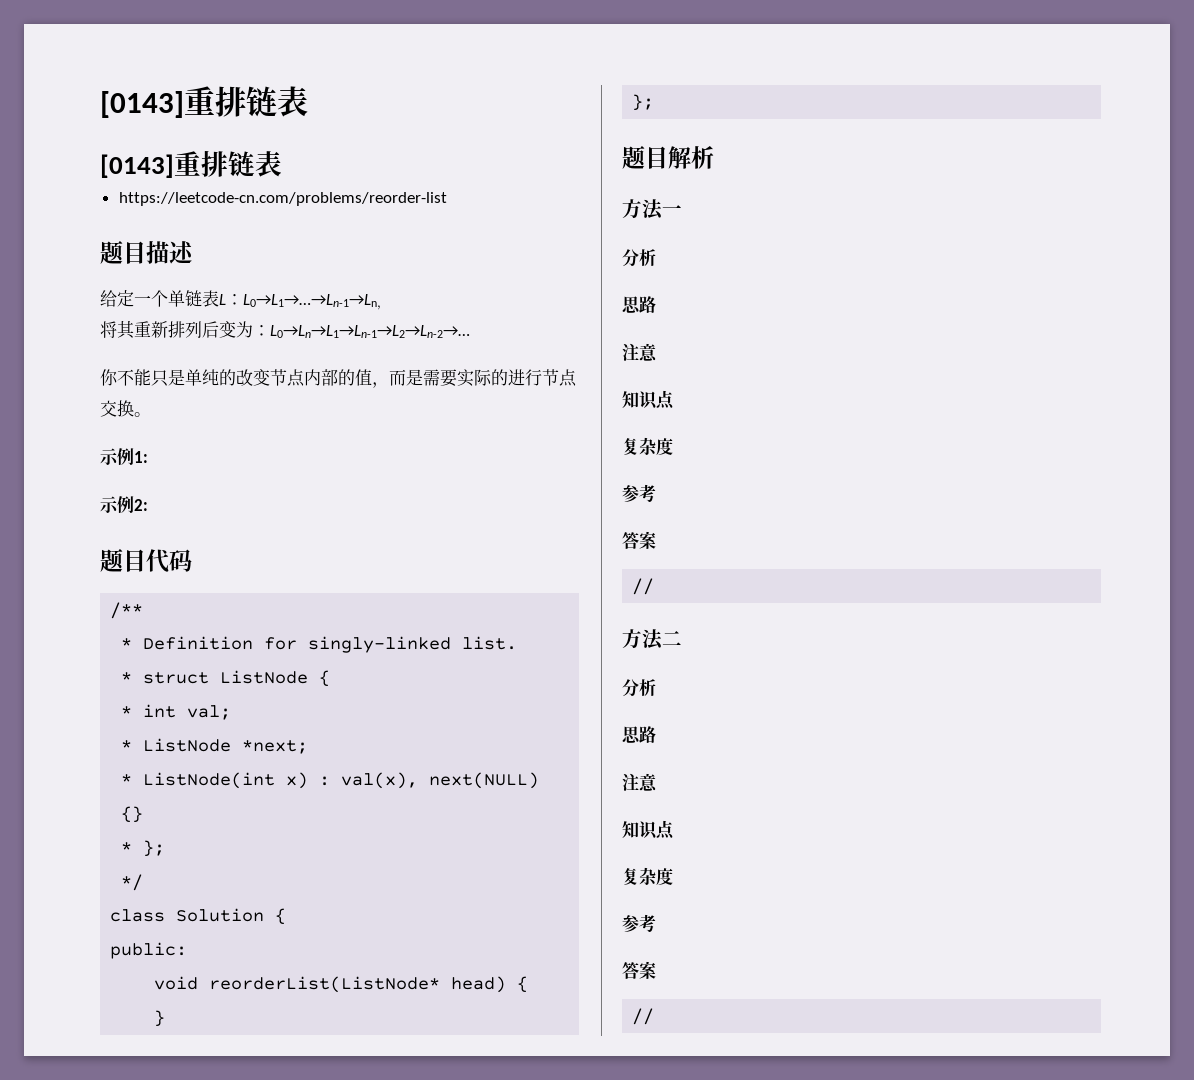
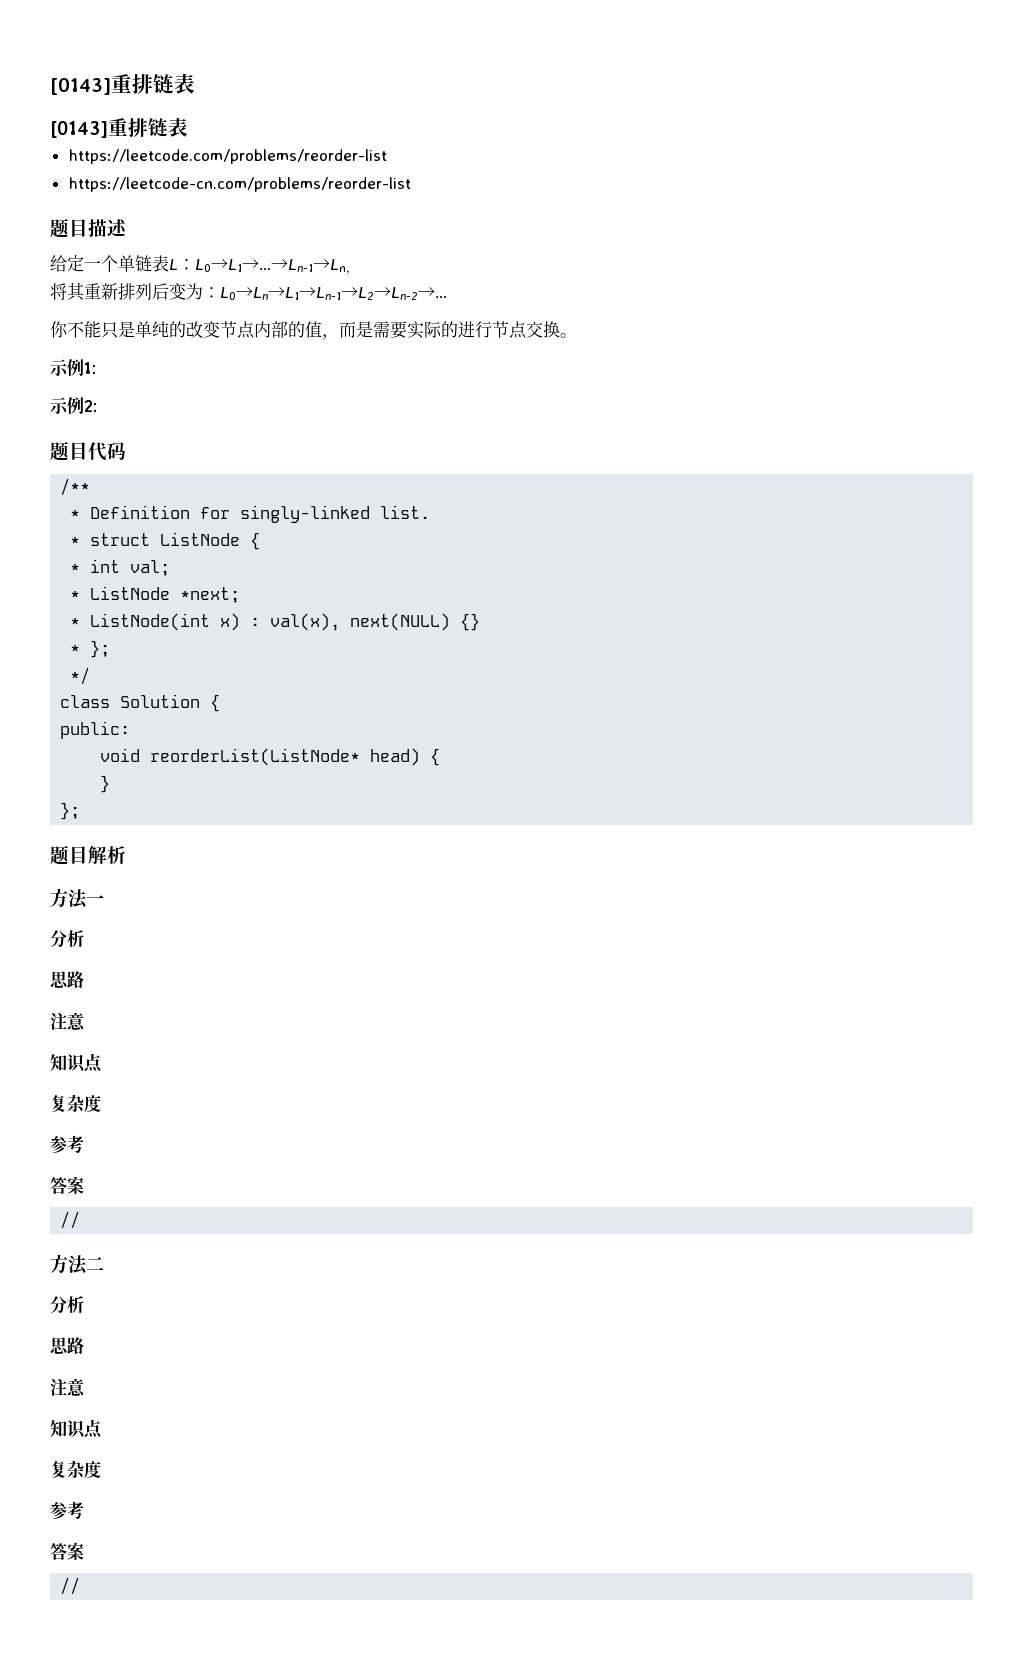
+ https://leetcode.com/problems/reorder-list

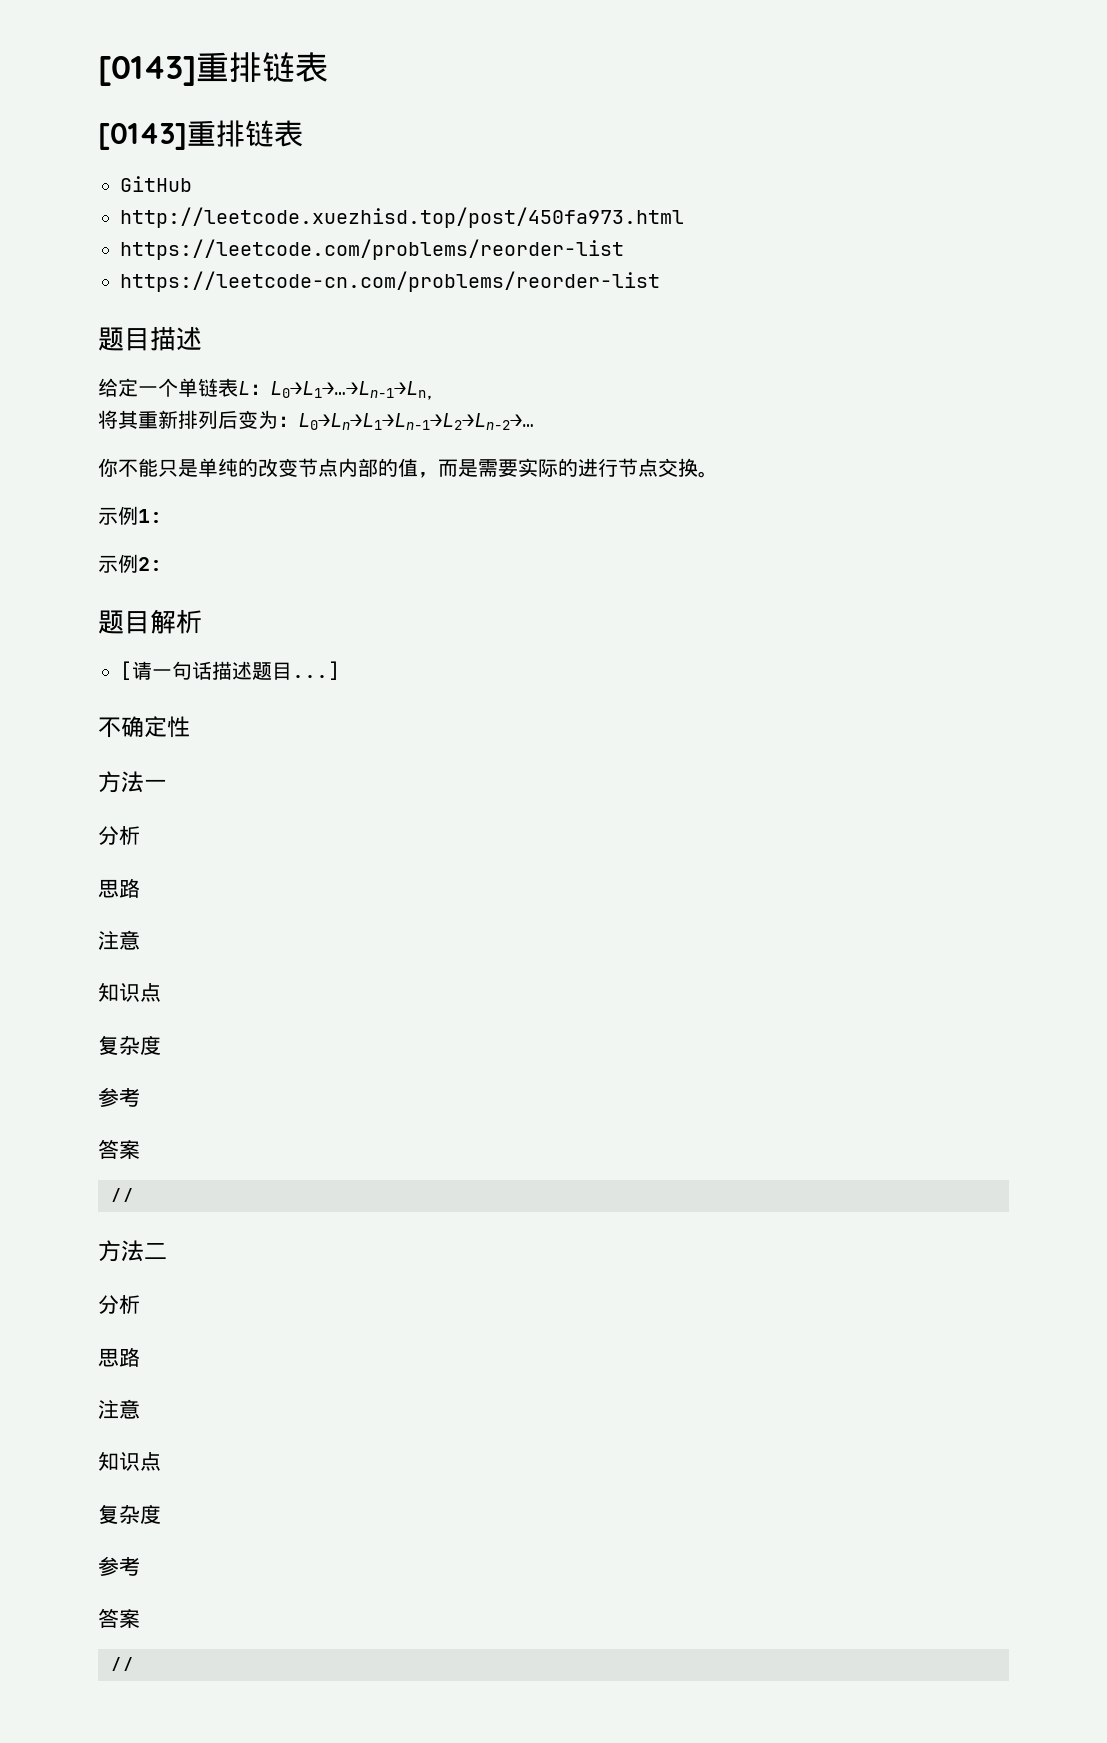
+ GitHub
+ http://leetcode.xuezhisd.top/post/450fa973.html
- 题目代码
- /**
- * Definition for singly-linked list.
- * struct ListNode {
- * int val;
- * ListNode *next;
- * ListNode(int x) : val(x), next(NULL) {}
- * };
- */
- class Solution {
- public:
- void reorderList(ListNode* head) {
- }
- };
  题目解析
+ [请一句话描述题目...]
+ 不确定性

